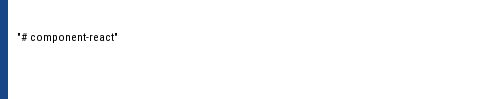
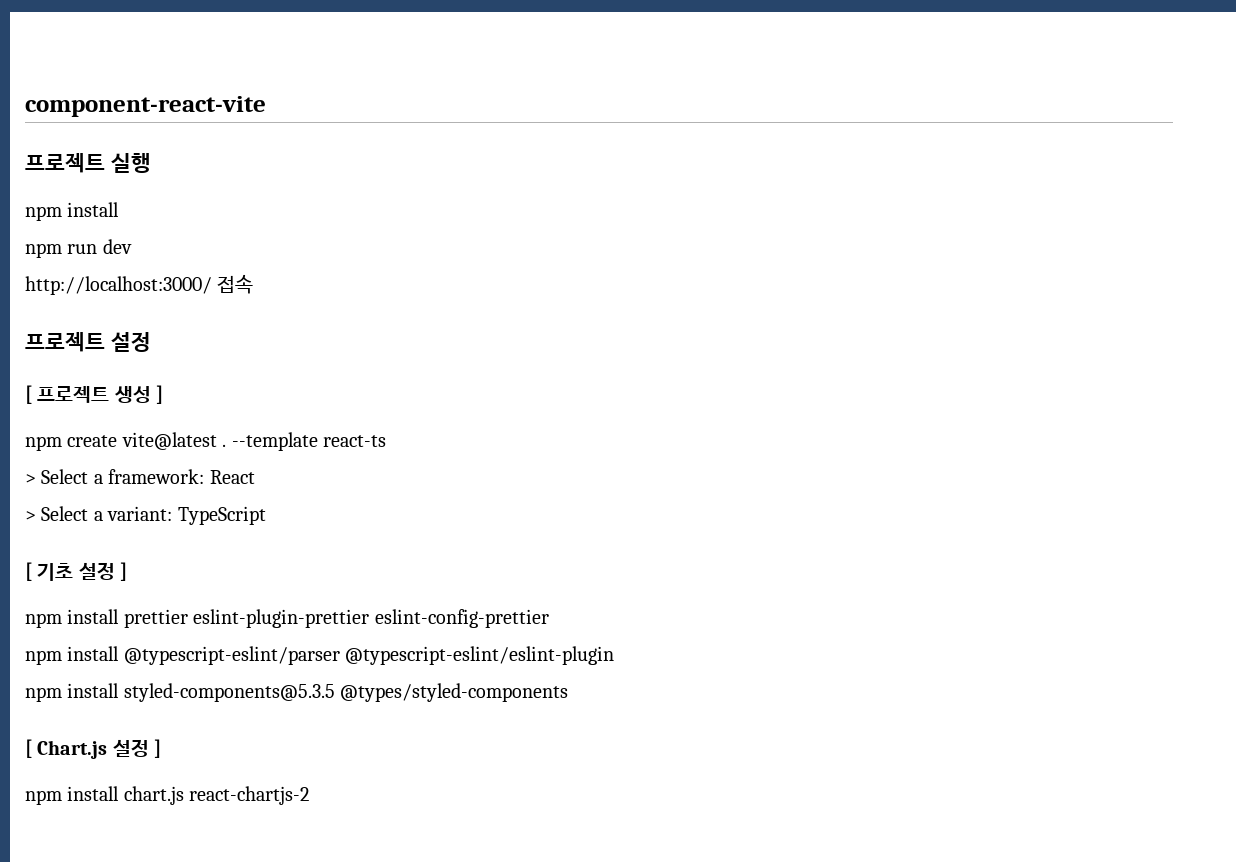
- "# component-react"
+ component-react-vite
+ 프로젝트 실행
+ npm install
+ npm run dev
+ http://localhost:3000/ 접속
+ 프로젝트 설정
+ [ 프로젝트 생성 ]
+ npm create vite@latest . --template react-ts
+ > Select a framework: React
+ > Select a variant: TypeScript
+ [ 기초 설정 ]
+ npm install prettier eslint-plugin-prettier eslint-config-prettier
+ npm install @typescript-eslint/parser @typescript-eslint/eslint-plugin
+ npm install styled-components@5.3.5 @types/styled-components
+ [ Chart.js 설정 ]
+ npm install chart.js react-chartjs-2

